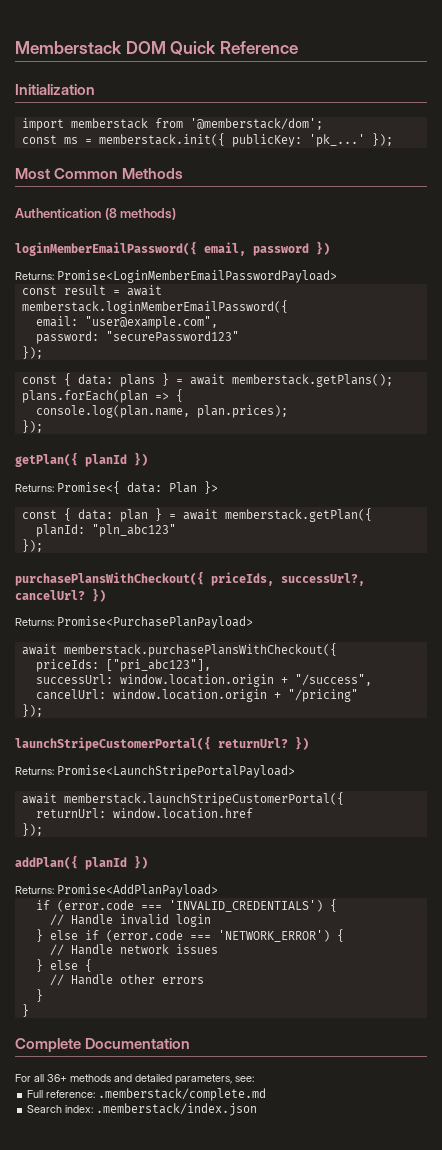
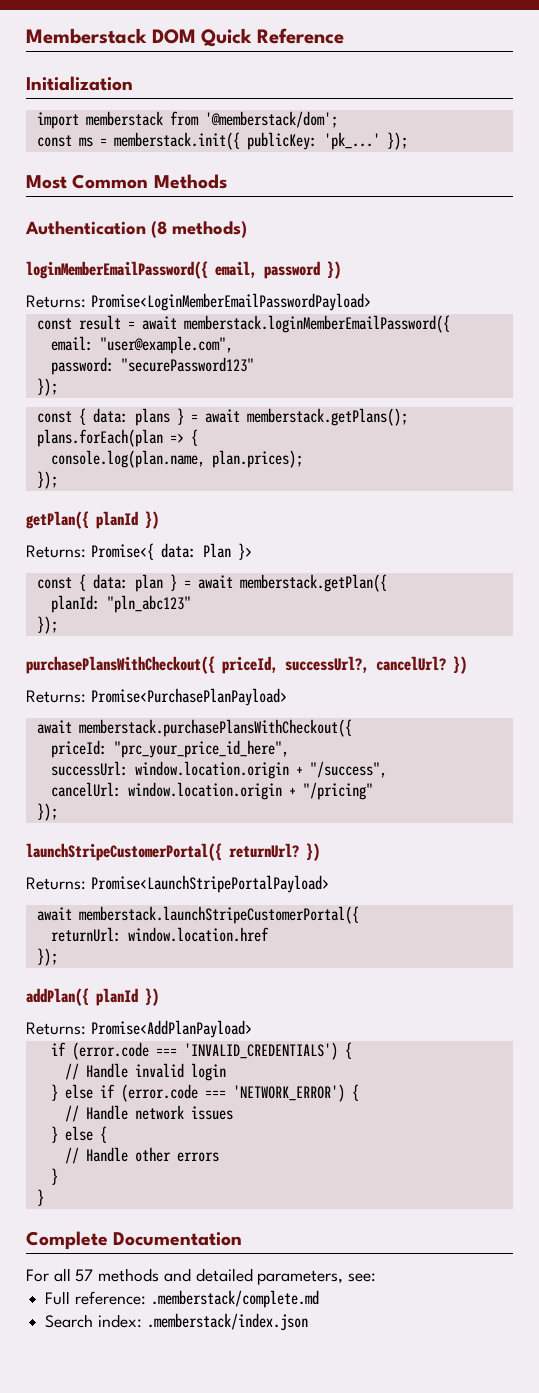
- purchasePlansWithCheckout({ priceIds, successUrl?, cancelUrl?
+ purchasePlansWithCheckout({ priceId, successUrl?, cancelUrl?
- priceIds: ["pri_abc123"],
+ priceId: "prc_your_price_id_here",
- For all 36+ methods and detailed parameters, see:
+ For all 57 methods and detailed parameters, see:

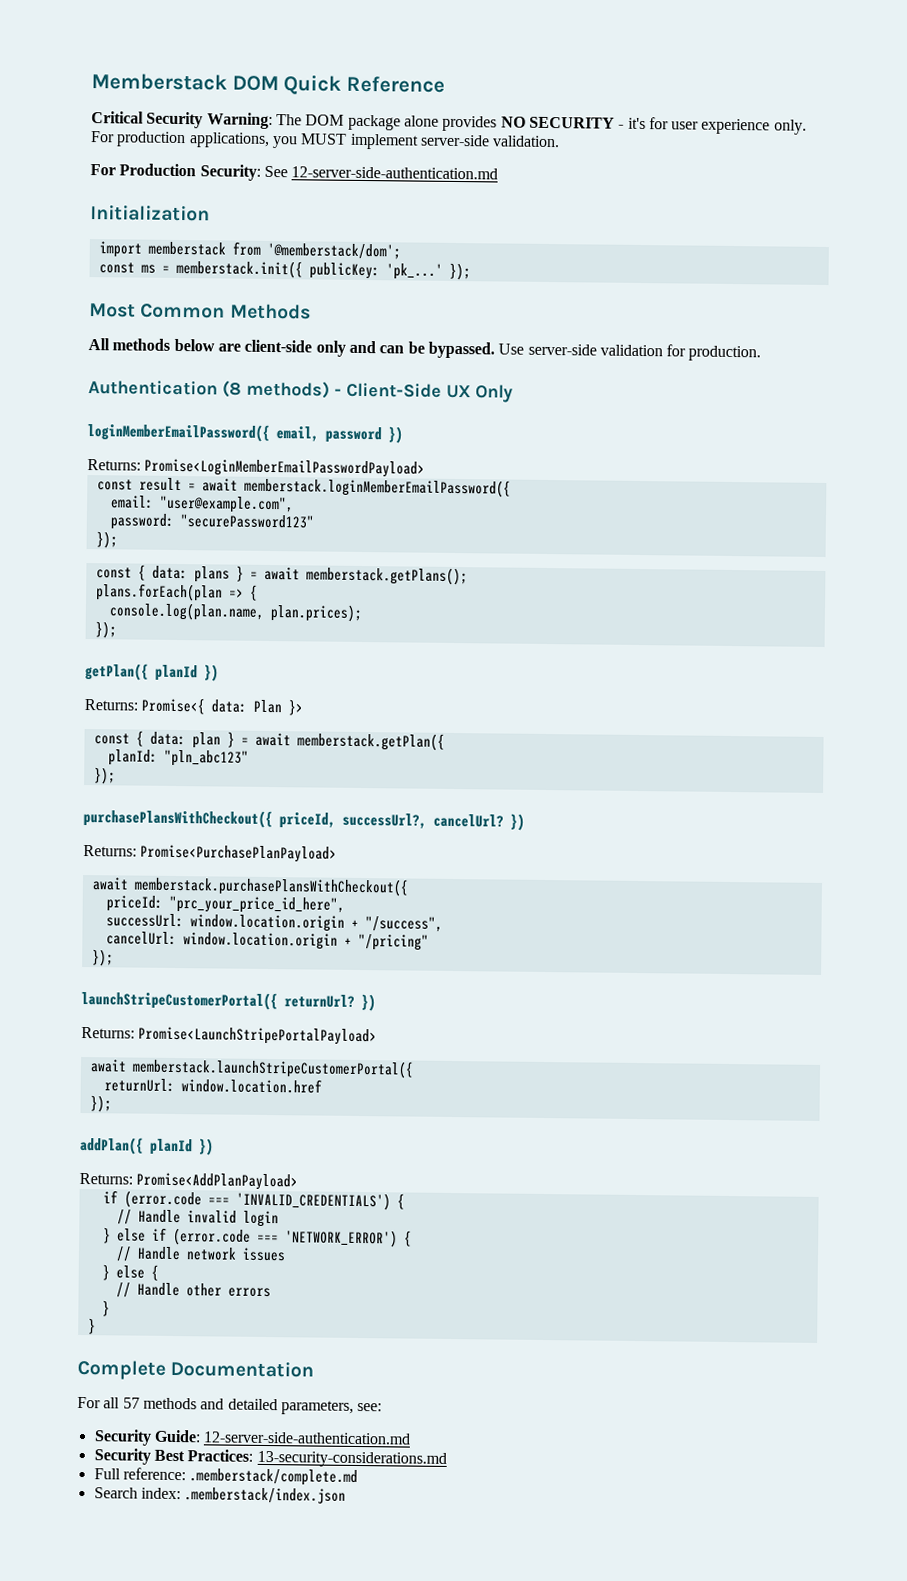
+ Critical Security Warning: The DOM package alone provides NO SECURITY - it's for user experience only. For production applications, you MUST implement server-side validation.
+ For Production Security: See 12-server-side-authentication.md
+ All methods below are client-side only and can be bypassed. Use server-side validation for production.
- Authentication (8 methods)
+ Authentication (8 methods) - Client-Side UX Only
+ Security Guide: 12-server-side-authentication.md
+ Security Best Practices: 13-security-considerations.md

